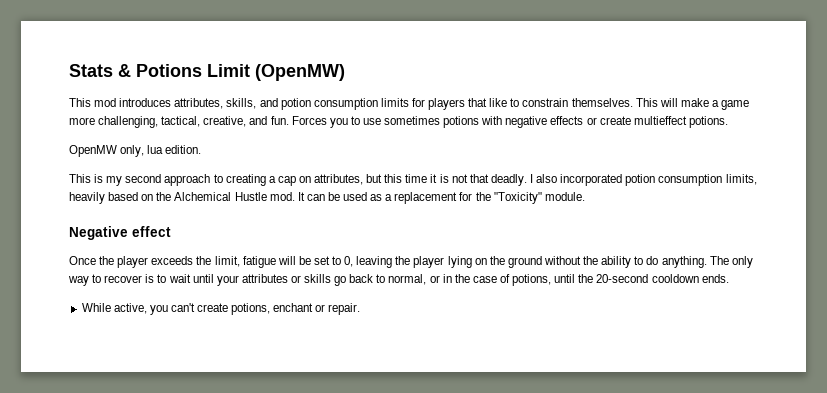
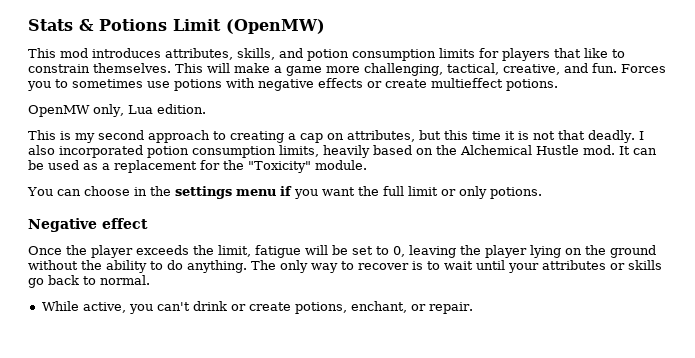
- Forces you to use sometimes potions with negative effects or create multieffect potions.
+ Forces you to sometimes use potions with negative effects or create multieffect potions.
- OpenMW only, lua edition.
+ OpenMW only, Lua edition.
+ You can choose in the settings menu if you want the full limit or only potions.
- The only way to recover is to wait until your attributes or skills go back to normal, or in the case of potions, until the 20-second cooldown ends.
+ The only way to recover is to wait until your attributes or skills go back to normal.
- While active, you can't create potions, enchant or repair.
+ While active, you can't drink or create potions, enchant, or repair.

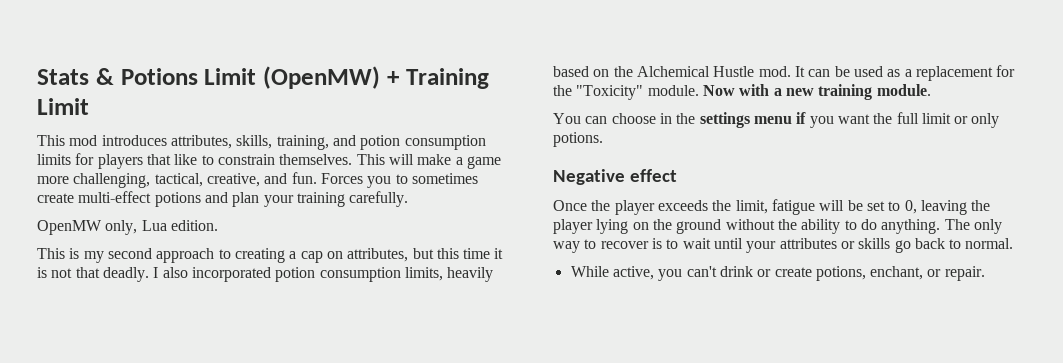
- Stats & Potions Limit (OpenMW)
+ Stats & Potions Limit (OpenMW) + Training Limit
- This mod introduces attributes, skills, and potion consumption limits for players that like to constrain themselves.
+ This mod introduces attributes, skills, training, and potion consumption limits for players that like to constrain themselves.
- Forces you to sometimes use potions with negative effects or create multieffect potions.
+ Forces you to sometimes create multi-effect potions and plan your training carefully.
+ Now with a new training module.

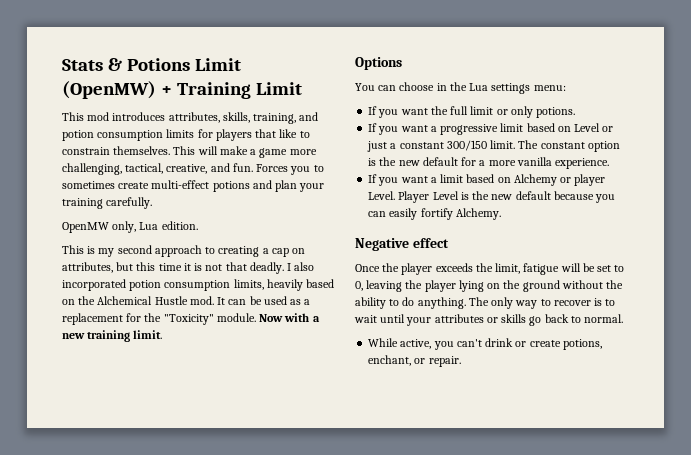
- Now with a new training module.
+ Now with a new training limit.
+ Options
- You can choose in the settings menu if you want the full limit or only potions.
+ You can choose in the Lua settings menu:
+ If you want the full limit or only potions.
+ If you want a progressive limit based on Level or just a constant 300/150 limit. The constant option is the new default for a more vanilla experience.
+ If you want a limit based on Alchemy or player Level. Player Level is the new default because you can easily fortify Alchemy.

